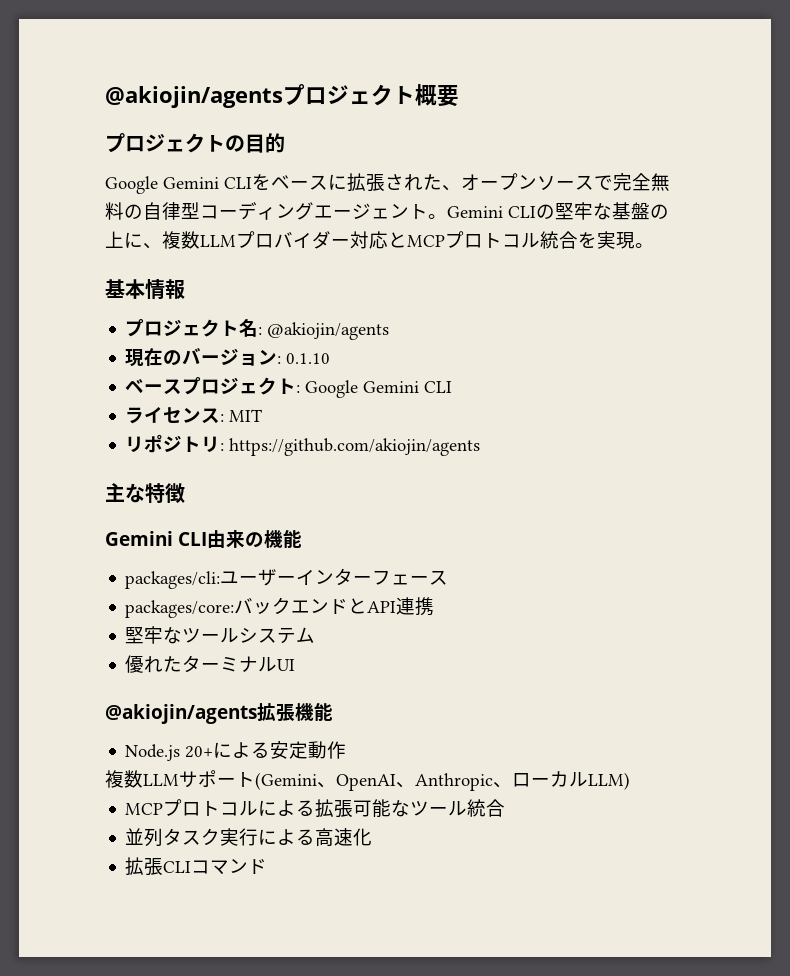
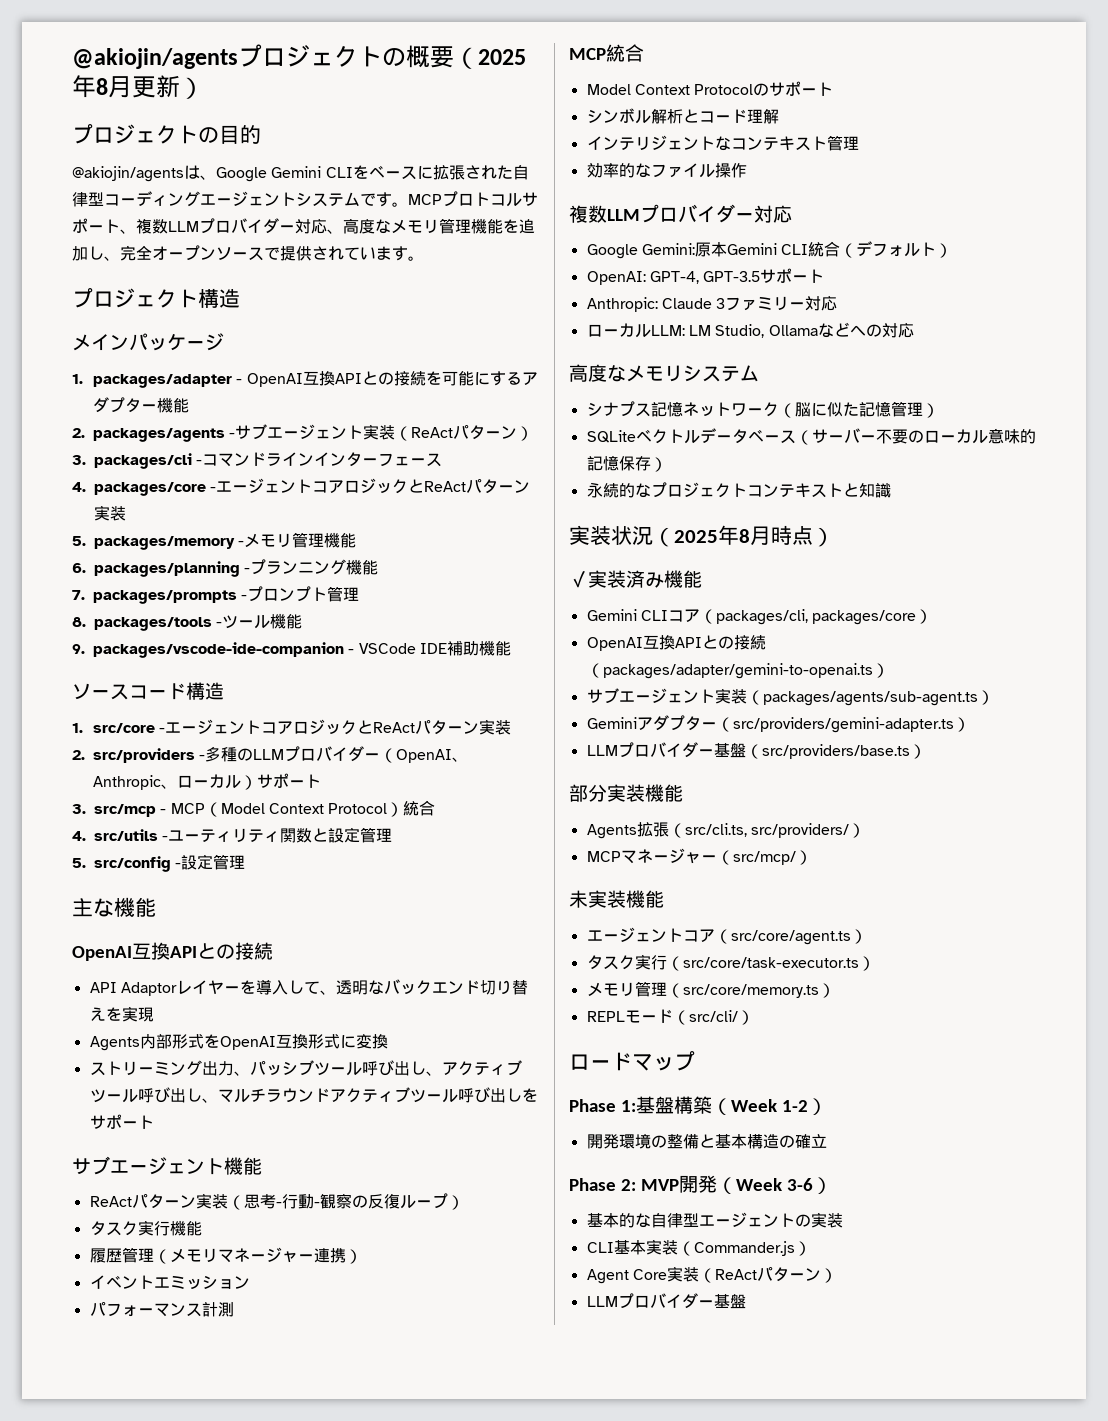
- @akiojin/agentsプロジェクト概要
+ @akiojin/agentsプロジェクトの概要（2025年8月更新）
- Google Gemini CLIをベースに拡張された、オープンソースで完全無料の自律型コーディングエージェント。Gemini CLIの堅牢な基盤の上に、複数LLMプロバイダー対応とMCPプロトコル統合を実現。
- 基本情報
- プロジェクト名: @akiojin/agents
- 現在のバージョン: 0.1.10
- ベースプロジェクト: Google Gemini CLI
- ライセンス: MIT
- リポジトリ: https://github.com/akiojin/agents
- 主な特徴
- Gemini CLI由来の機能
- packages/cli:ユーザーインターフェース
- packages/core:バックエンドとAPI連携
- 堅牢なツールシステム
- 優れたターミナルUI
- @akiojin/agents拡張機能
- Node.js 20+による安定動作
- 複数LLMサポート(Gemini、OpenAI、Anthropic、ローカルLLM)
- MCPプロトコルによる拡張可能なツール統合
- 並列タスク実行による高速化
- 拡張CLIコマンド
+ @akiojin/agentsは、Google Gemini CLIをベースに拡張された自律型コーディングエージェントシステムです。MCPプロトコルサポート、複数LLMプロバイダー対応、高度なメモリ管理機能を追加し、完全オープンソースで提供されています。
+ プロジェクト構造
+ メインパッケージ
+ 1. packages/adapter - OpenAI互換APIとの接続を可能にするアダプター機能
+ 2. packages/agents -サブエージェント実装（ReActパターン）
+ 3. packages/cli -コマンドラインインターフェース
+ 4. packages/core -エージェントコアロジックとReActパターン実装
+ 5. packages/memory -メモリ管理機能
+ 6. packages/planning -プランニング機能
+ 7. packages/prompts -プロンプト管理
+ 8. packages/tools -ツール機能
+ 9. packages/vscode-ide-companion - VSCode IDE補助機能
+ ソースコード構造
+ 1. src/core -エージェントコアロジックとReActパターン実装
+ 2. src/providers -多種のLLMプロバイダー（OpenAI、Anthropic、ローカル）サポート
+ 3. src/mcp - MCP（Model Context Protocol）統合
+ 4. src/utils -ユーティリティ関数と設定管理
+ 5. src/config -設定管理
+ 主な機能
+ OpenAI互換APIとの接続
+ API Adaptorレイヤーを導入して、透明なバックエンド切り替えを実現
+ Agents内部形式をOpenAI互換形式に変換
+ ストリーミング出力、パッシブツール呼び出し、アクティブツール呼び出し、マルチラウンドアクティブツール呼び出しをサポート
+ サブエージェント機能
+ ReActパターン実装（思考-行動-観察の反復ループ）
+ タスク実行機能
+ 履歴管理（メモリマネージャー連携）
+ イベントエミッション
+ パフォーマンス計測
+ MCP統合
+ Model Context Protocolのサポート
+ シンボル解析とコード理解
+ インテリジェントなコンテキスト管理
+ 効率的なファイル操作
+ 複数LLMプロバイダー対応
+ Google Gemini:原本Gemini CLI統合（デフォルト）
+ OpenAI: GPT-4, GPT-3.5サポート
+ Anthropic: Claude 3ファミリー対応
+ ローカルLLM: LM Studio, Ollamaなどへの対応
+ 高度なメモリシステム
+ シナプス記憶ネットワーク（脳に似た記憶管理）
+ SQLiteベクトルデータベース（サーバー不要のローカル意味的記憶保存）
+ 永続的なプロジェクトコンテキストと知識
+ 実装状況（2025年8月時点）
+ ✓実装済み機能
+ Gemini CLIコア（packages/cli, packages/core）
+ OpenAI互換APIとの接続（packages/adapter/gemini-to-openai.ts）
+ サブエージェント実装（packages/agents/sub-agent.ts）
+ Geminiアダプター（src/providers/gemini-adapter.ts）
+ LLMプロバイダー基盤（src/providers/base.ts）
+ 部分実装機能
+ Agents拡張（src/cli.ts, src/providers/）
+ MCPマネージャー（src/mcp/）
+ 未実装機能
+ エージェントコア（src/core/agent.ts）
+ タスク実行（src/core/task-executor.ts）
+ メモリ管理（src/core/memory.ts）
+ REPLモード（src/cli/）
+ ロードマップ
+ Phase 1:基盤構築（Week 1-2）
+ 開発環境の整備と基本構造の確立
+ Phase 2: MVP開発（Week 3-6）
+ 基本的な自律型エージェントの実装
+ CLI基本実装（Commander.js）
+ Agent Core実装（ReActパターン）
+ LLMプロバイダー基盤

